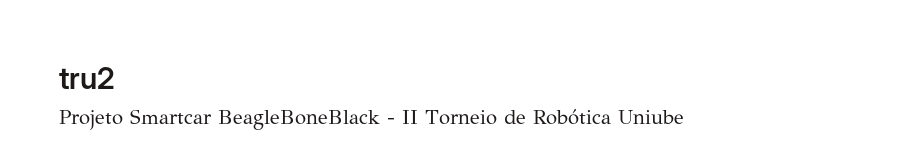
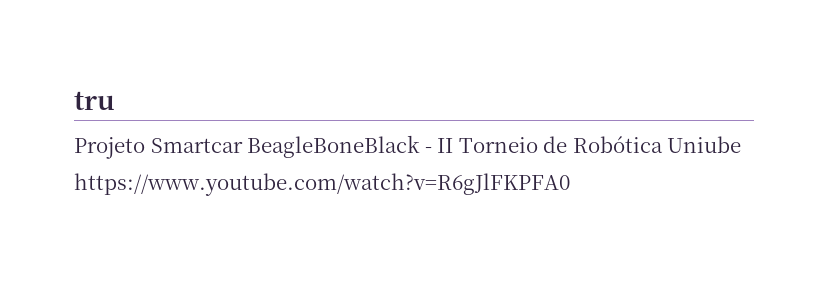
- tru2
+ tru
+ https://www.youtube.com/watch?v=R6gJlFKPFA0

